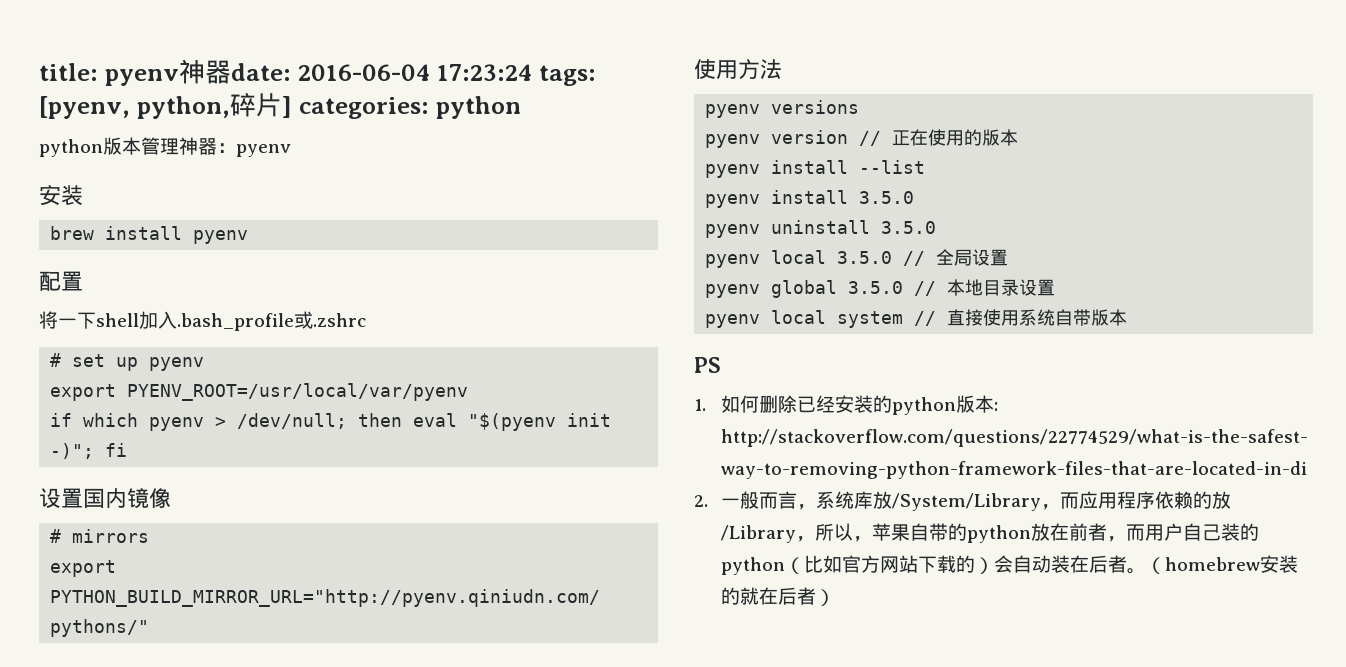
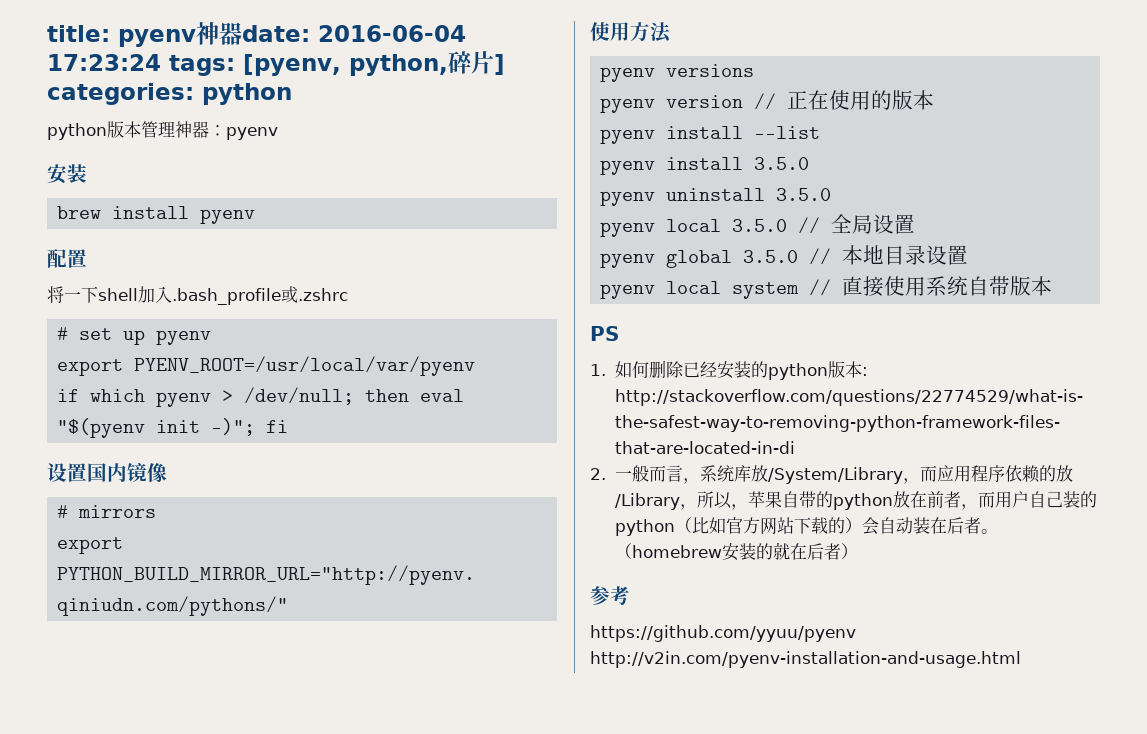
+ 参考
+ https://github.com/yyuu/pyenv http://v2in.com/pyenv-installation-and-usage.html

